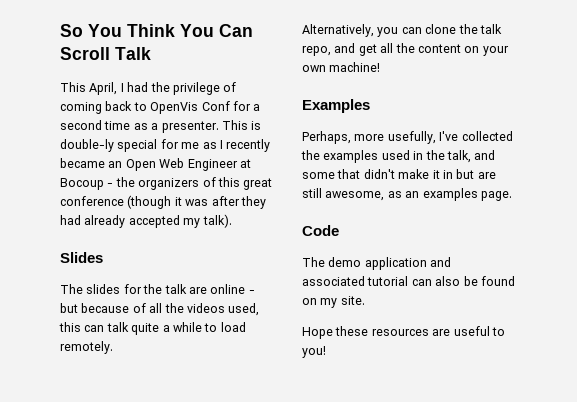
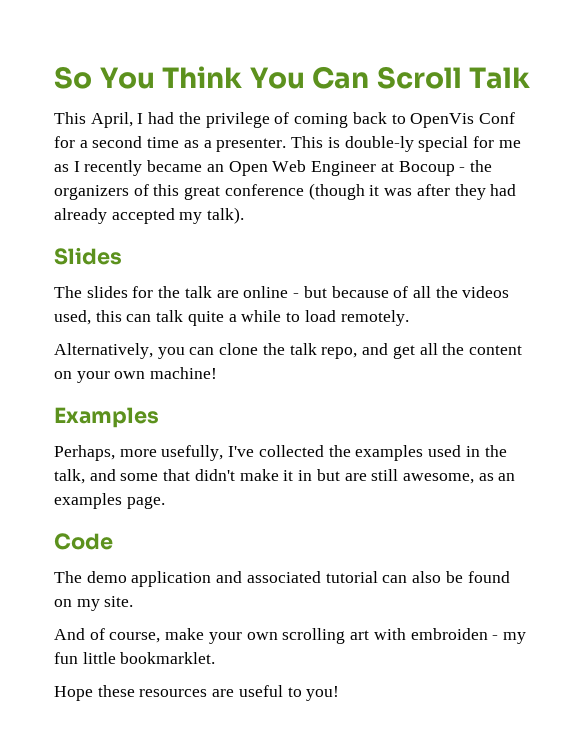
+ And of course, make your own scrolling art with embroiden - my fun little bookmarklet.

